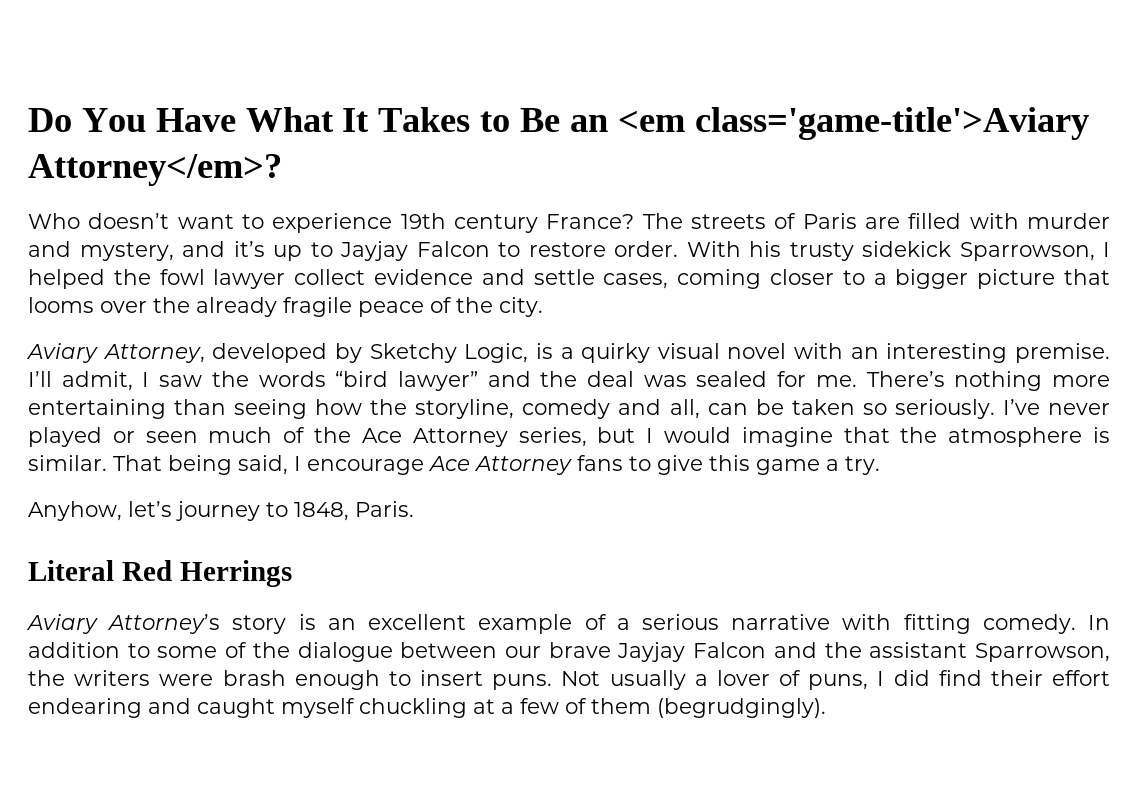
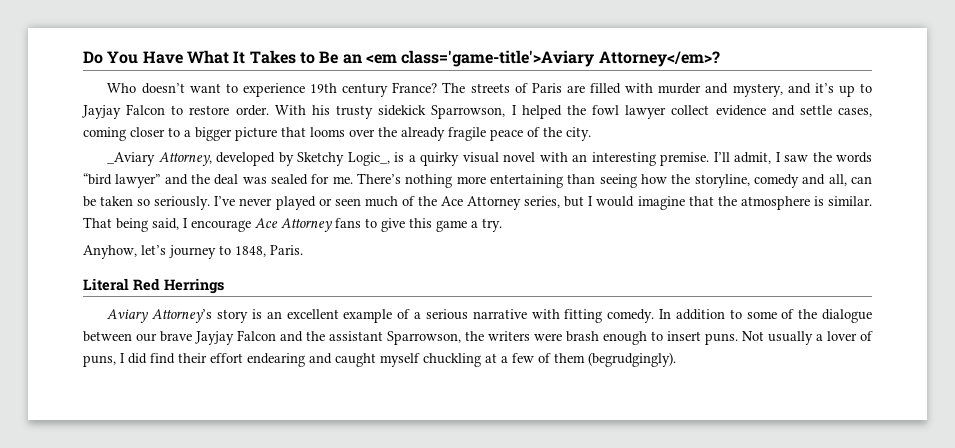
- Aviary Attorney, developed by Sketchy Logic, is a quirky visual novel with an interesting premise.
+ _Aviary Attorney, developed by Sketchy Logic_, is a quirky visual novel with an interesting premise.

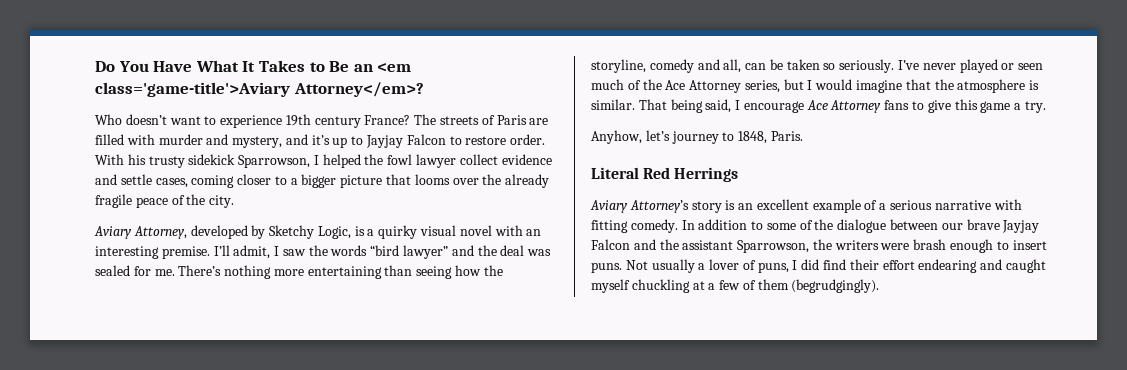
- _Aviary Attorney, developed by Sketchy Logic_, is a quirky visual novel with an interesting premise.
+ Aviary Attorney, developed by Sketchy Logic, is a quirky visual novel with an interesting premise.

